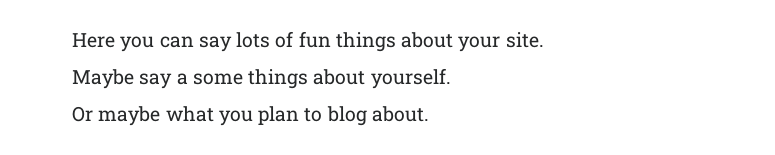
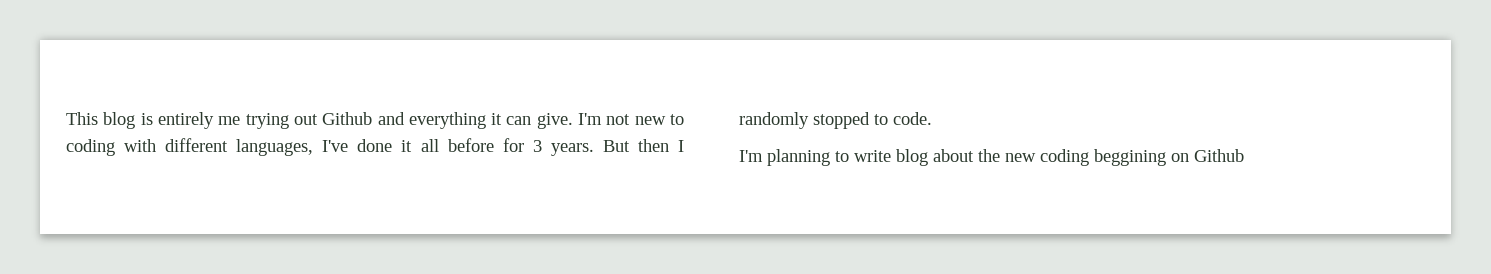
- Here you can say lots of fun things about your site.
- Maybe say a some things about yourself.
- Or maybe what you plan to blog about.
+ This blog is entirely me trying out Github and everything it can give. I'm not new to coding with different languages, I've done it all before for 3 years. But then I randomly stopped to code.
+ I'm planning to write blog about the new coding beggining on Github

